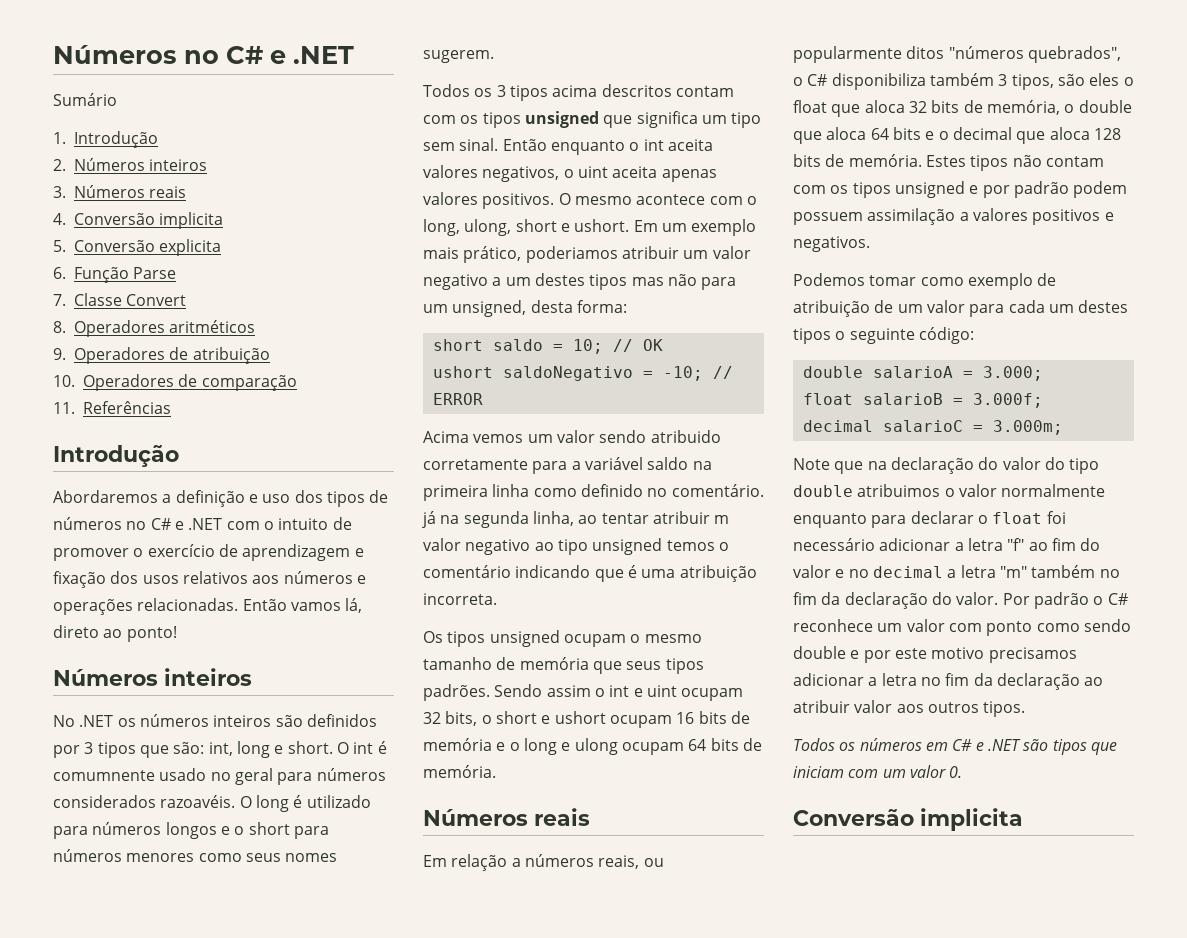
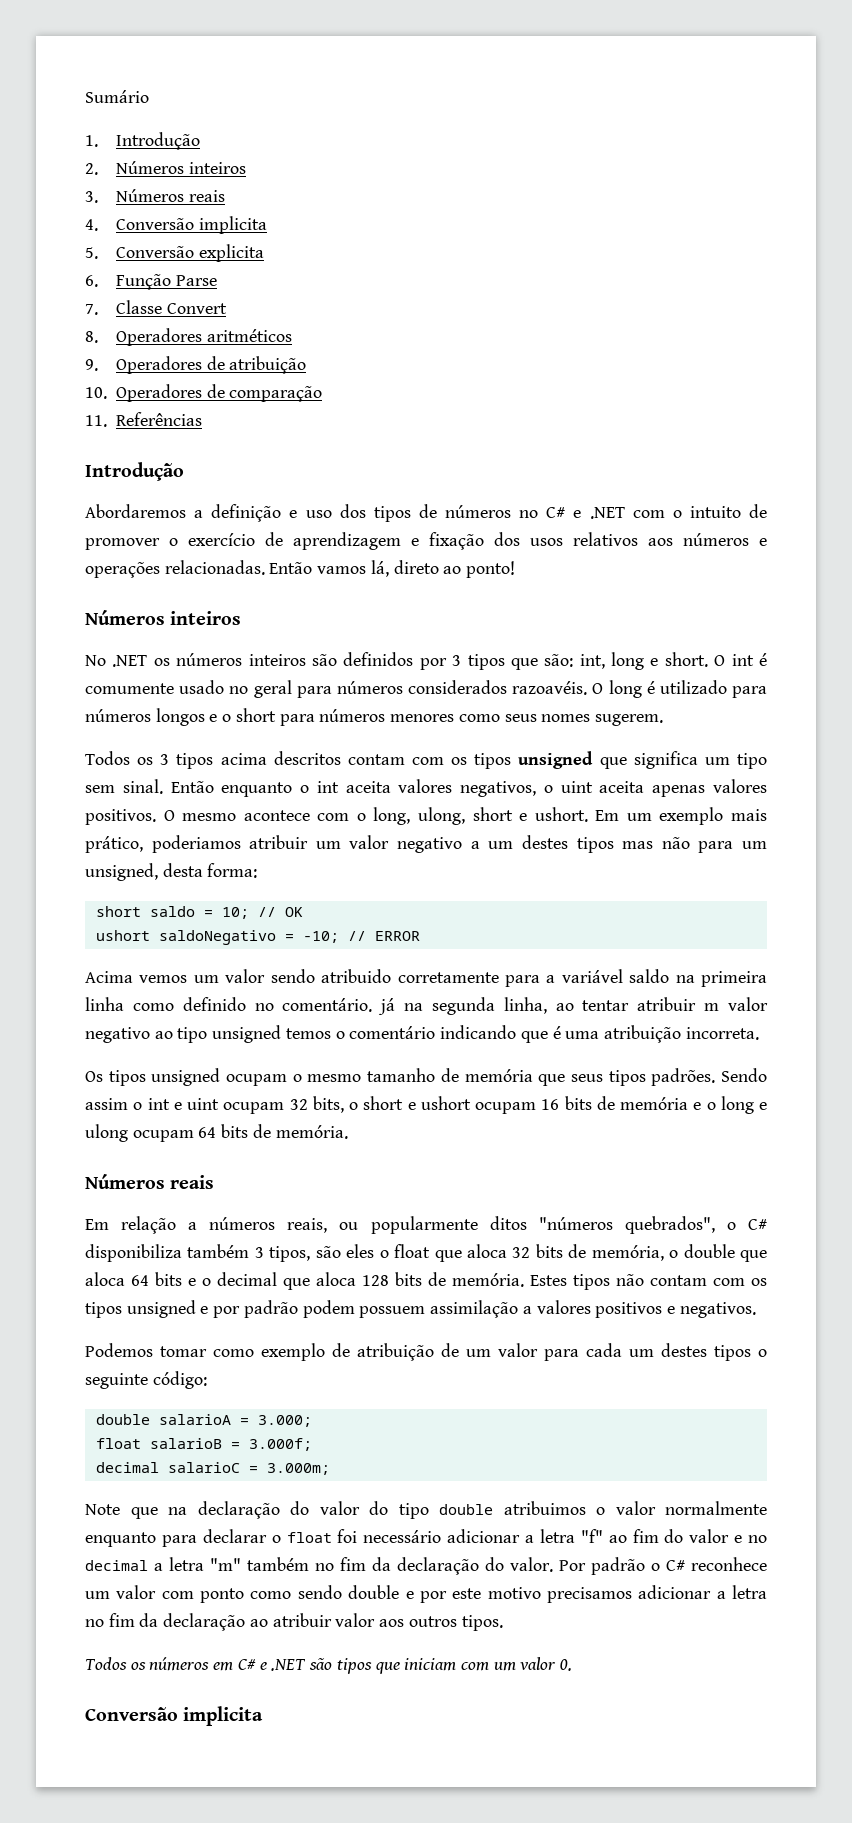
- Números no C# e .NET
- O int é comumnente usado no geral para números considerados razoavéis.
+ O int é comumente usado no geral para números considerados razoavéis.

